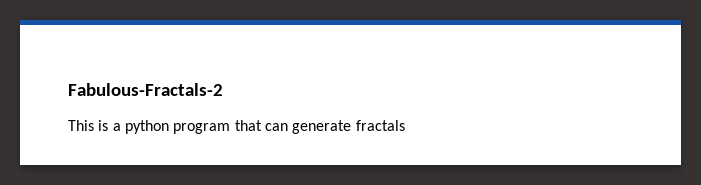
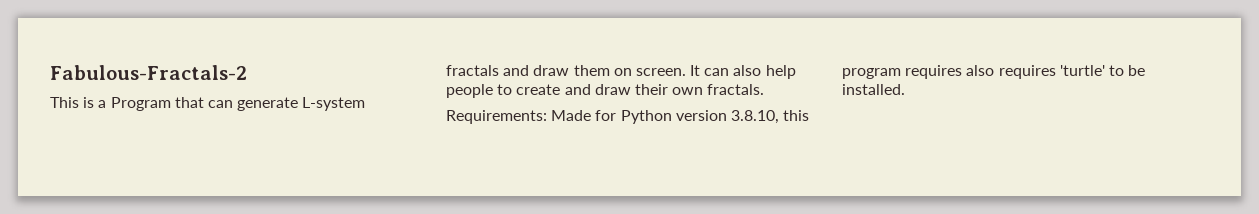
- This is a python program that can generate fractals
+ This is a Program that can generate L-system fractals and draw them on screen. It can also help people to create and draw their own fractals.
+ Requirements: Made for Python version 3.8.10, this program requires also requires 'turtle' to be installed.

